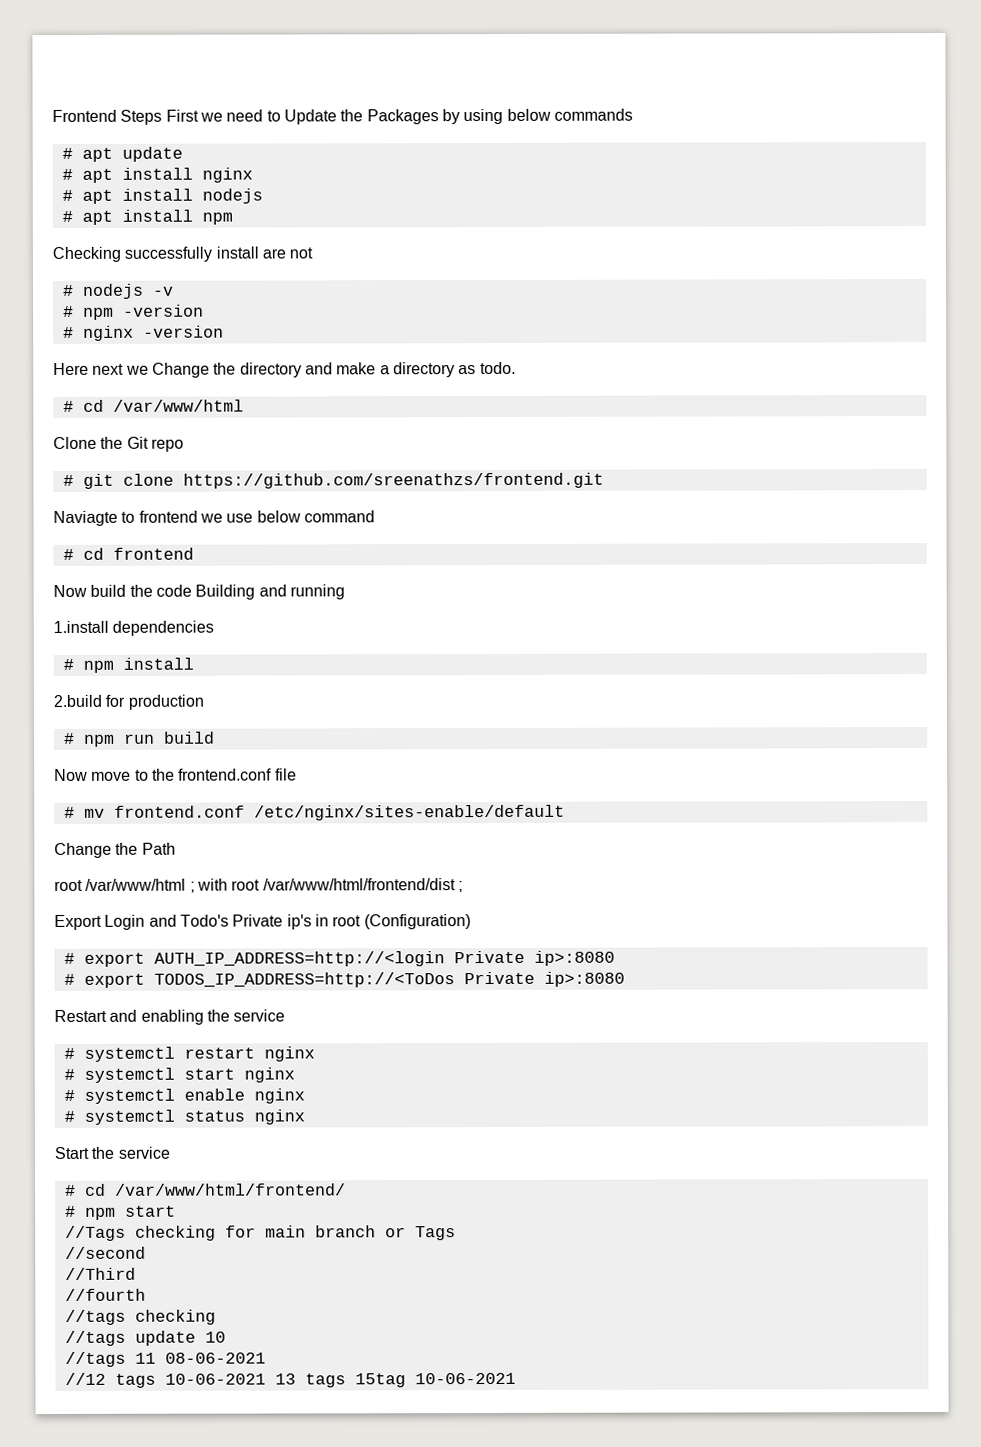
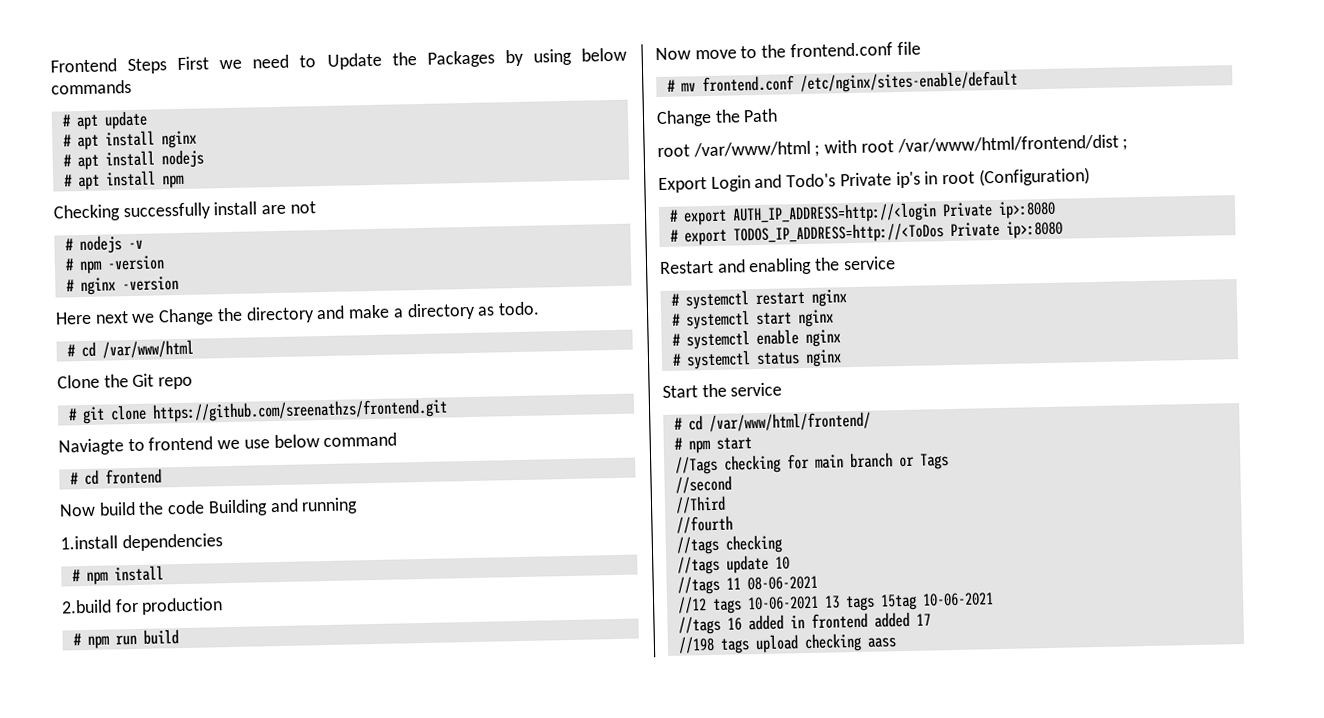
+ //tags 16 added in frontend added 17
+ //198 tags upload checking aass

